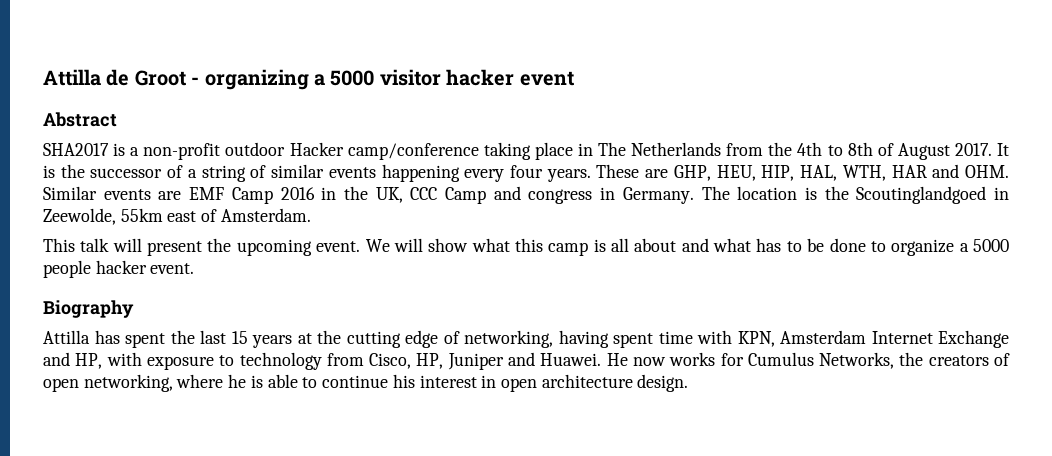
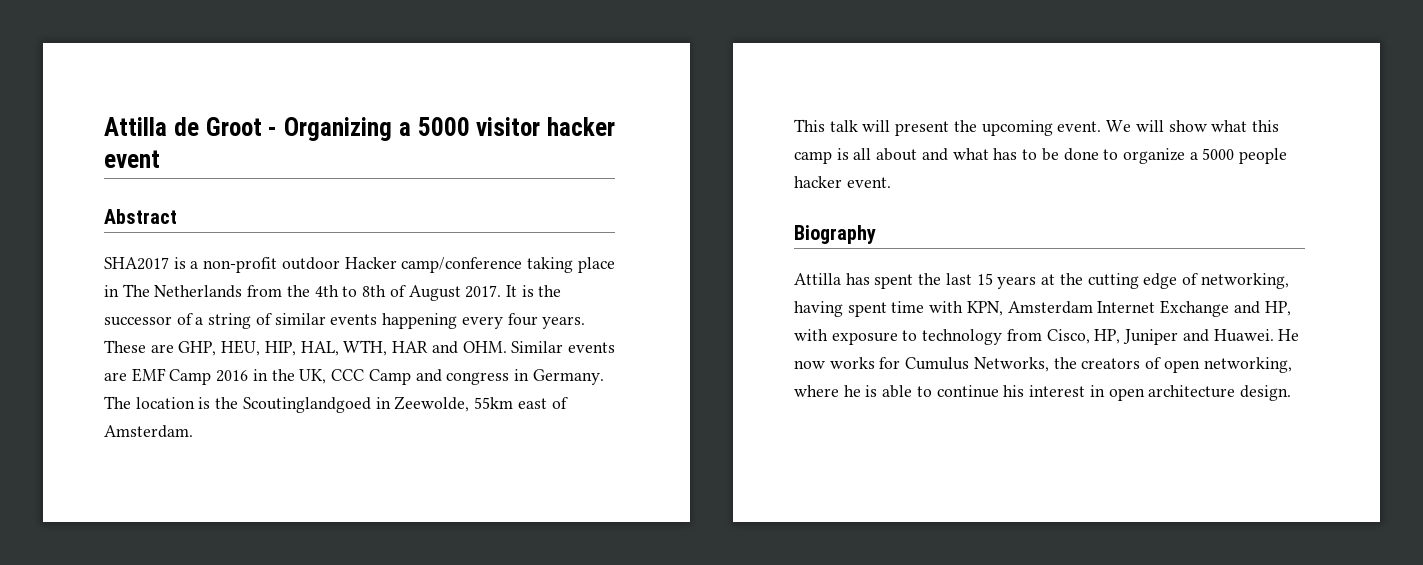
- Attilla de Groot - organizing a 5000 visitor hacker event
+ Attilla de Groot - Organizing a 5000 visitor hacker event

